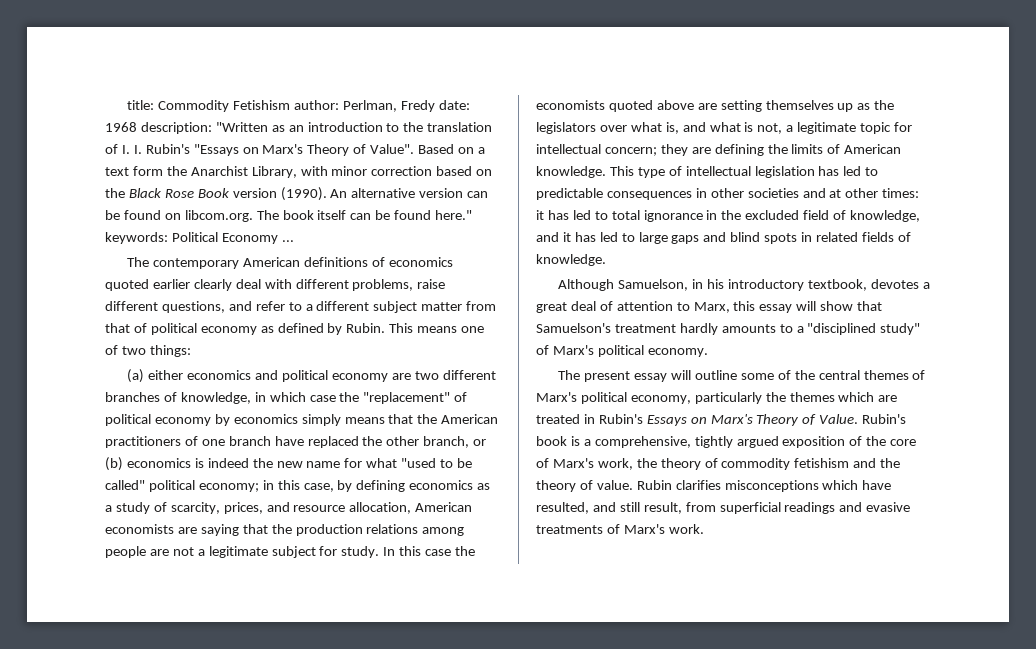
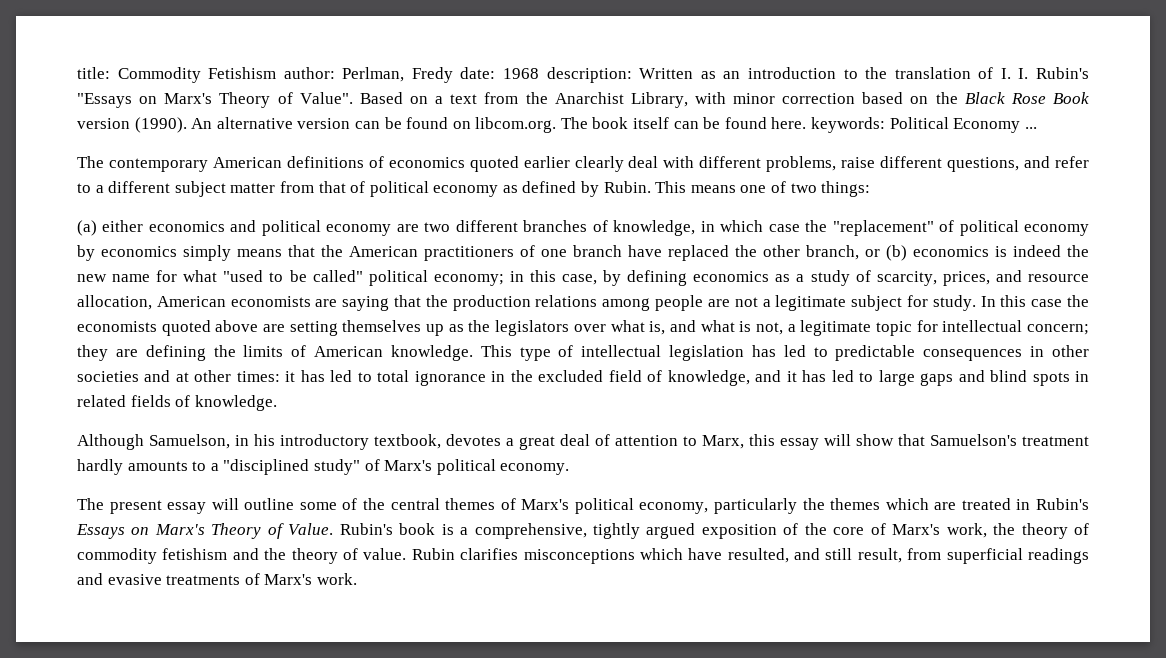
- title: Commodity Fetishism author: Perlman, Fredy date: 1968 description: "Written as an introduction to the translation of I. I. Rubin's "Essays on Marx's Theory of Value".
+ title: Commodity Fetishism author: Perlman, Fredy date: 1968 description: Written as an introduction to the translation of I. I. Rubin's "Essays on Marx's Theory of Value".
- Based on a text form the Anarchist Library, with minor correction based on the Black Rose Book version (1990).
+ Based on a text from the Anarchist Library, with minor correction based on the Black Rose Book version (1990).
- An alternative version can be found on libcom.org. The book itself can be found here." keywords: Political Economy ...
+ An alternative version can be found on libcom.org. The book itself can be found here. keywords: Political Economy ...

